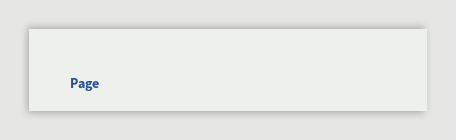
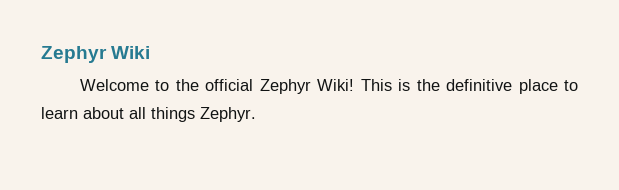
- Page
+ Zephyr Wiki
+ Welcome to the official Zephyr Wiki! This is the definitive place to learn about all things Zephyr.

